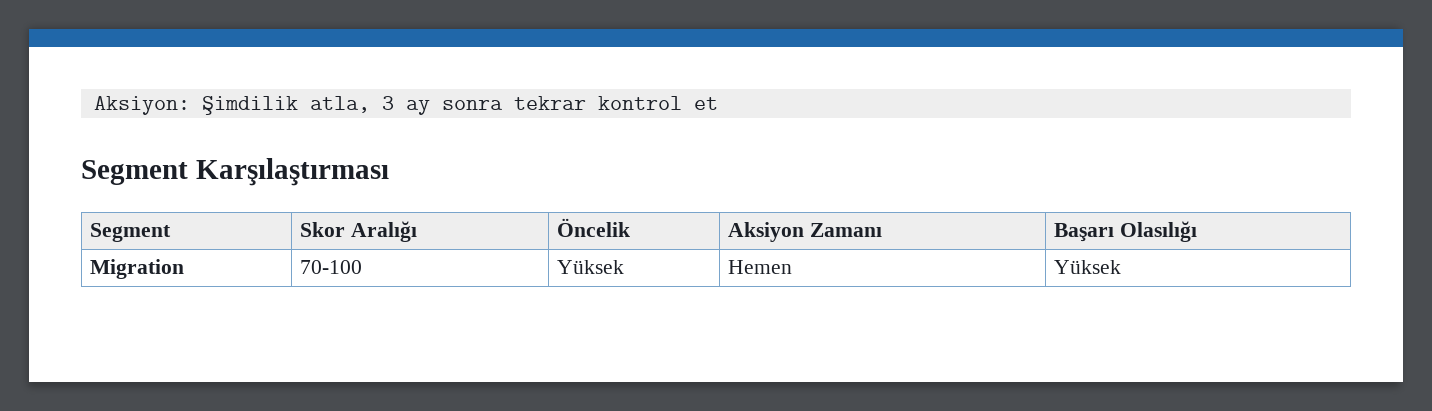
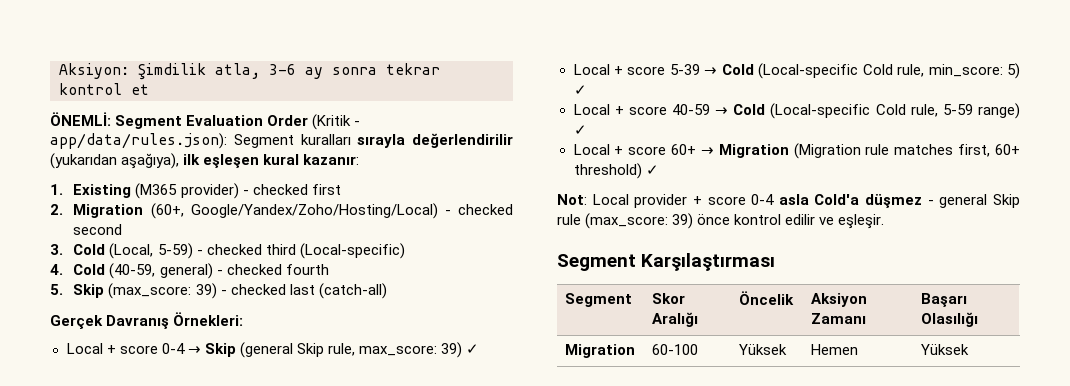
- Aksiyon: Şimdilik atla, 3 ay sonra tekrar kontrol et
+ Aksiyon: Şimdilik atla, 3-6 ay sonra tekrar kontrol et
+ ÖNEMLİ: Segment Evaluation Order (Kritik - app/data/rules.json): Segment kuralları sırayla değerlendirilir (yukarıdan aşağıya), ilk eşleşen kural kazanır:
+ 1. Existing (M365 provider) - checked first
+ 2. Migration (60+, Google/Yandex/Zoho/Hosting/Local) - checked second
+ 3. Cold (Local, 5-59) - checked third (Local-specific)
+ 4. Cold (40-59, general) - checked fourth
+ 5. Skip (max_score: 39) - checked last (catch-all)
+ Gerçek Davranış Örnekleri:
+ Local + score 0-4 → Skip (general Skip rule, max_score: 39) ✓
+ Local + score 5-39 → Cold (Local-specific Cold rule, min_score: 5) ✓
+ Local + score 40-59 → Cold (Local-specific Cold rule, 5-59 range) ✓
+ Local + score 60+ → Migration (Migration rule matches first, 60+ threshold) ✓
+ Not: Local provider + score 0-4 asla Cold'a düşmez - general Skip rule (max_score: 39) önce kontrol edilir ve eşleşir.
- Migration | 70-100 | Yüksek | Hemen | Yüksek
+ Migration | 60-100 | Yüksek | Hemen | Yüksek

